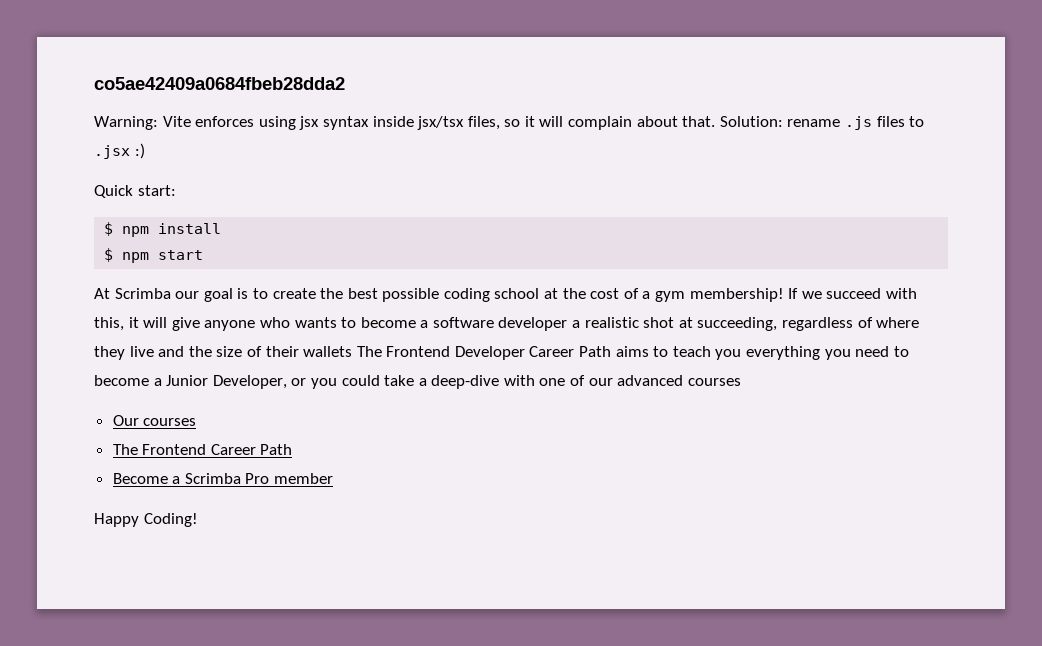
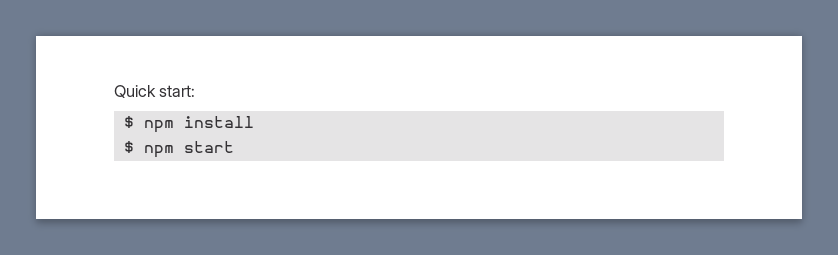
- co5ae42409a0684fbeb28dda2
- Warning: Vite enforces using jsx syntax inside jsx/tsx files, so it will complain about that. Solution: rename .js files to .jsx :)
- At Scrimba our goal is to create the best possible coding school at the cost of a gym membership! If we succeed with this, it will give anyone who wants to become a software developer a realistic shot at succeeding, regardless of where they live and the size of their wallets The Frontend Developer Career Path aims to teach you everything you need to become a Junior Developer, or you could take a deep-dive with one of our advanced courses
- Our courses
- The Frontend Career Path
- Become a Scrimba Pro member
- Happy Coding!

